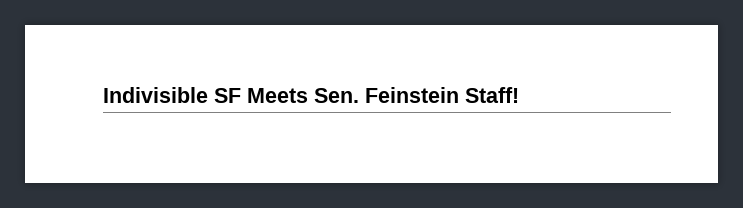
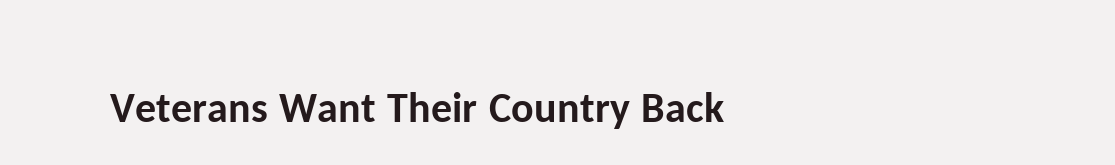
- Indivisible SF Meets Sen. Feinstein Staff!
+ Veterans Want Their Country Back

